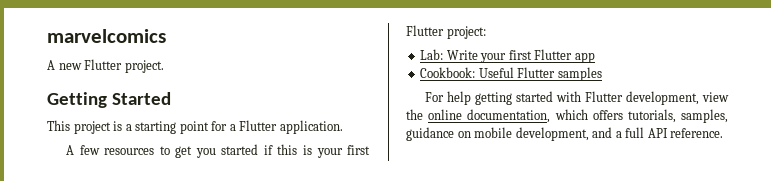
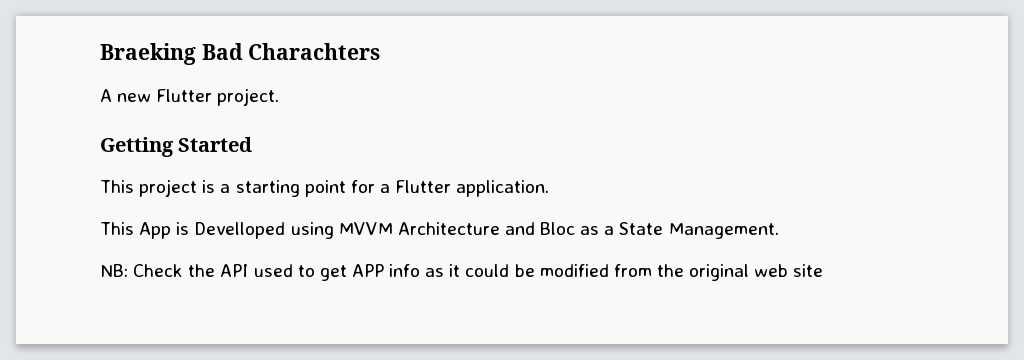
- marvelcomics
+ Braeking Bad Charachters
- A few resources to get you started if this is your first Flutter project:
- Lab: Write your first Flutter app
- Cookbook: Useful Flutter samples
- For help getting started with Flutter development, view the online documentation, which offers tutorials, samples, guidance on mobile development, and a full API reference.
+ This App is Develloped using MVVM Architecture and Bloc as a State Management.
+ NB: Check the API used to get APP info as it could be modified from the original web site

